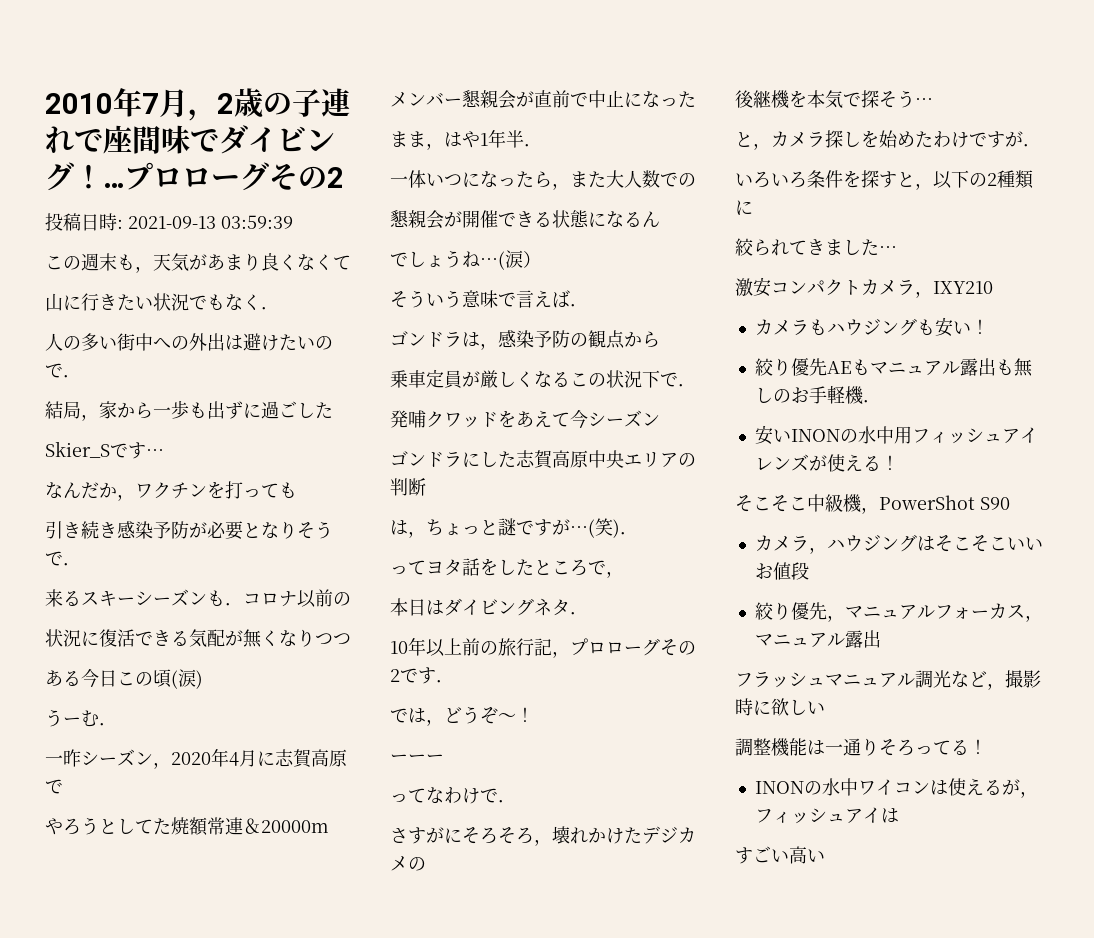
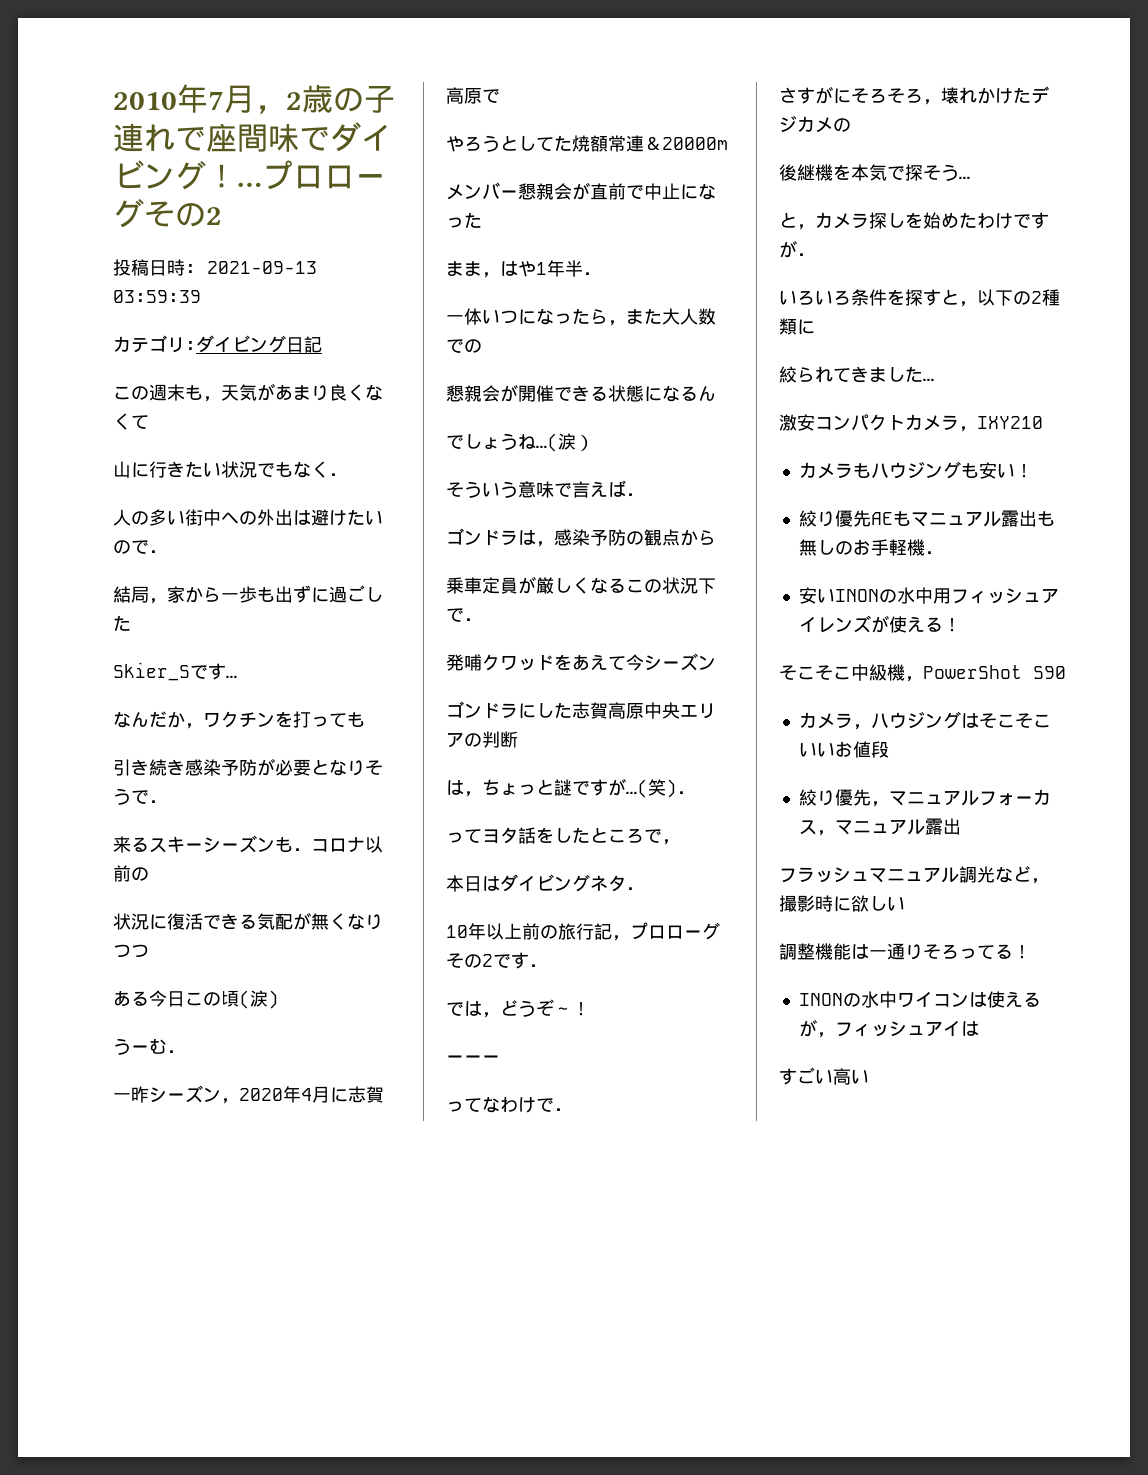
+ カテゴリ:ダイビング日記

